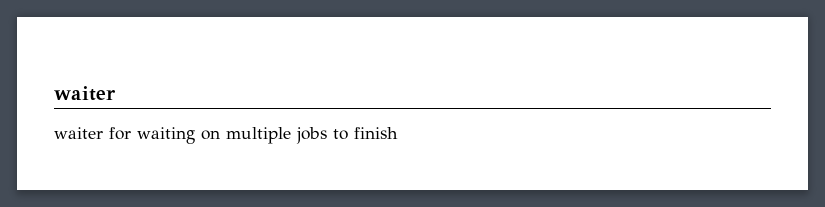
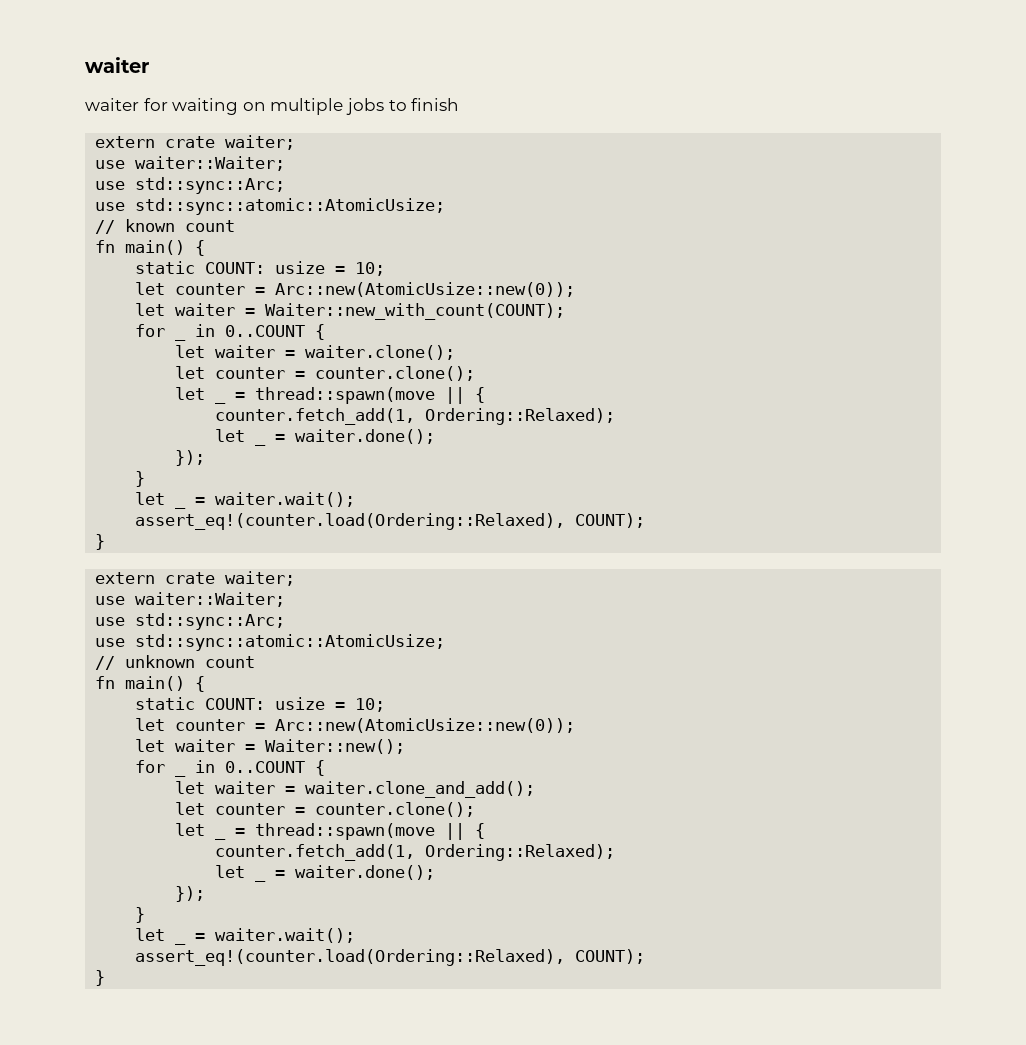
  waiter for waiting on multiple jobs to finish
+ extern crate waiter;
+ use waiter::Waiter;
+ use std::sync::Arc;
+ use std::sync::atomic::AtomicUsize;
+ // known count
+ fn main() {
+ static COUNT: usize = 10;
+ let counter = Arc::new(AtomicUsize::new(0));
+ let waiter = Waiter::new_with_count(COUNT);
+ for _ in 0..COUNT {
+ let waiter = waiter.clone();
+ let counter = counter.clone();
+ let _ = thread::spawn(move || {
+ counter.fetch_add(1, Ordering::Relaxed);
+ let _ = waiter.done();
+ });
+ }
+ let _ = waiter.wait();
+ assert_eq!(counter.load(Ordering::Relaxed), COUNT);
+ }
+ extern crate waiter;
+ use waiter::Waiter;
+ use std::sync::Arc;
+ use std::sync::atomic::AtomicUsize;
+ // unknown count
+ fn main() {
+ static COUNT: usize = 10;
+ let counter = Arc::new(AtomicUsize::new(0));
+ let waiter = Waiter::new();
+ for _ in 0..COUNT {
+ let waiter = waiter.clone_and_add();
+ let counter = counter.clone();
+ let _ = thread::spawn(move || {
+ counter.fetch_add(1, Ordering::Relaxed);
+ let _ = waiter.done();
+ });
+ }
+ let _ = waiter.wait();
+ assert_eq!(counter.load(Ordering::Relaxed), COUNT);
+ }

